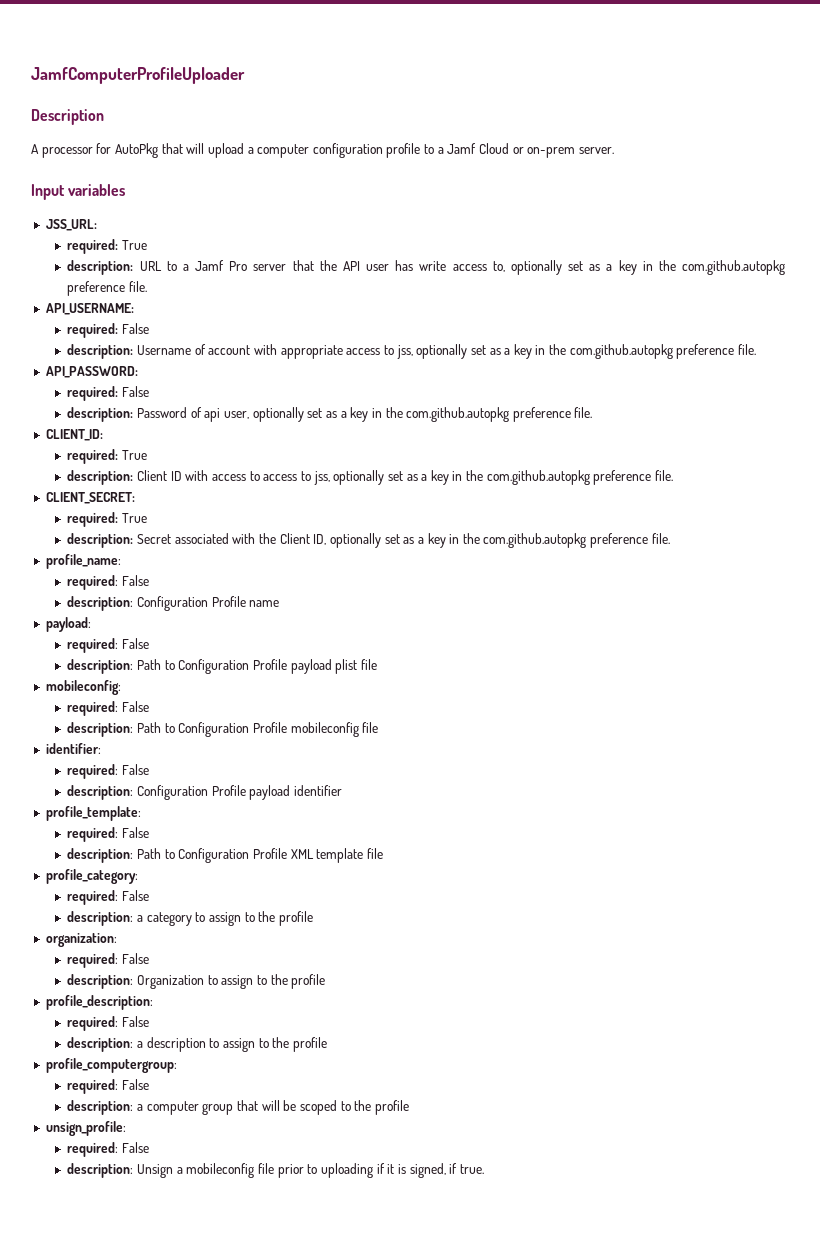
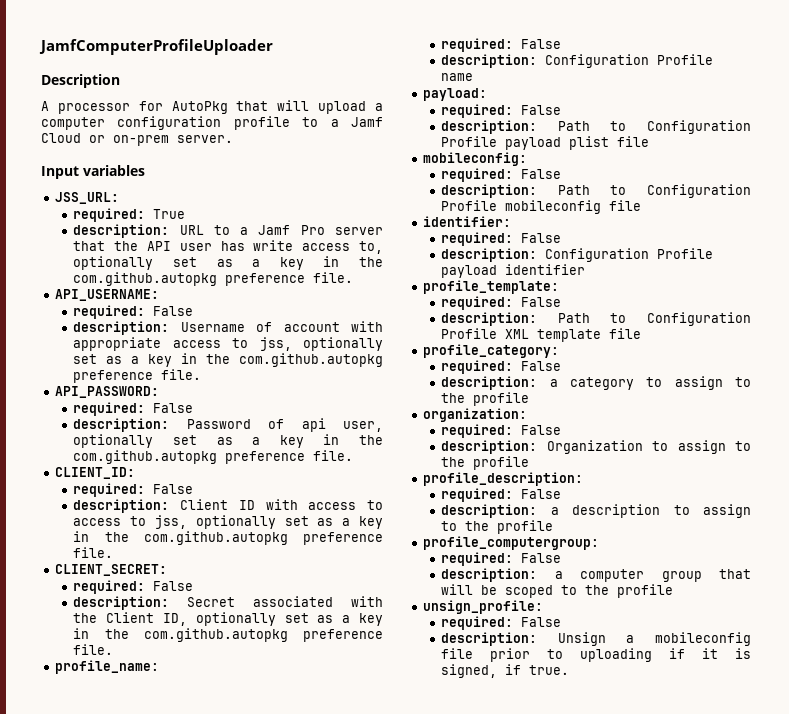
  CLIENT_ID:
- required: True
+ required: False
  CLIENT_SECRET:
- required: True
+ required: False

